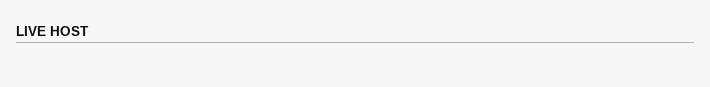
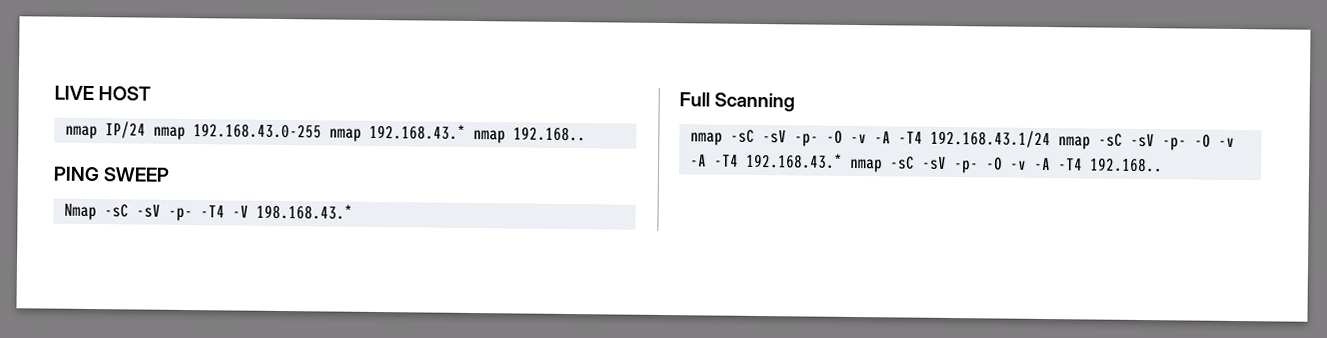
+ nmap IP/24 nmap 192.168.43.0-255 nmap 192.168.43.* nmap 192.168..
+ PING SWEEP
+ Nmap -sC -sV -p- -T4 -V 198.168.43.*
+ Full Scanning
+ nmap -sC -sV -p- -O -v -A -T4 192.168.43.1/24 nmap -sC -sV -p- -O -v -A -T4 192.168.43.* nmap -sC -sV -p- -O -v -A -T4 192.168..

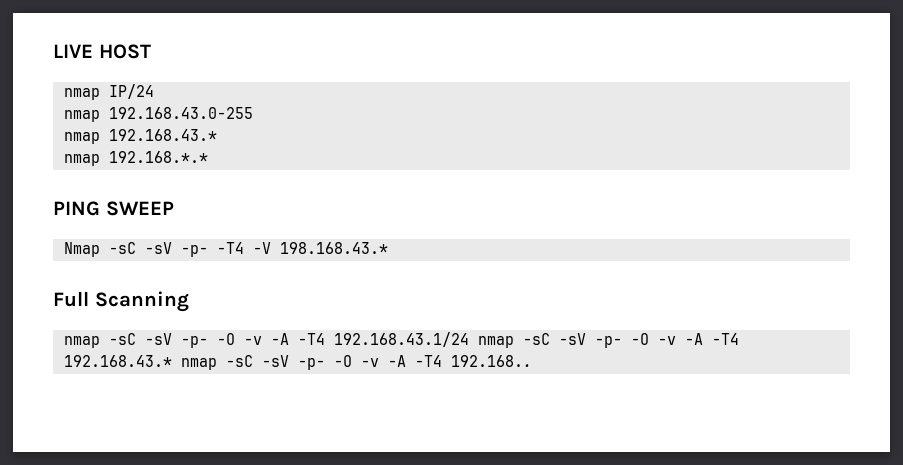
- nmap IP/24 nmap 192.168.43.0-255 nmap 192.168.43.* nmap 192.168..
+ nmap IP/24
+ nmap 192.168.43.0-255
+ nmap 192.168.43.*
+ nmap 192.168.*.*

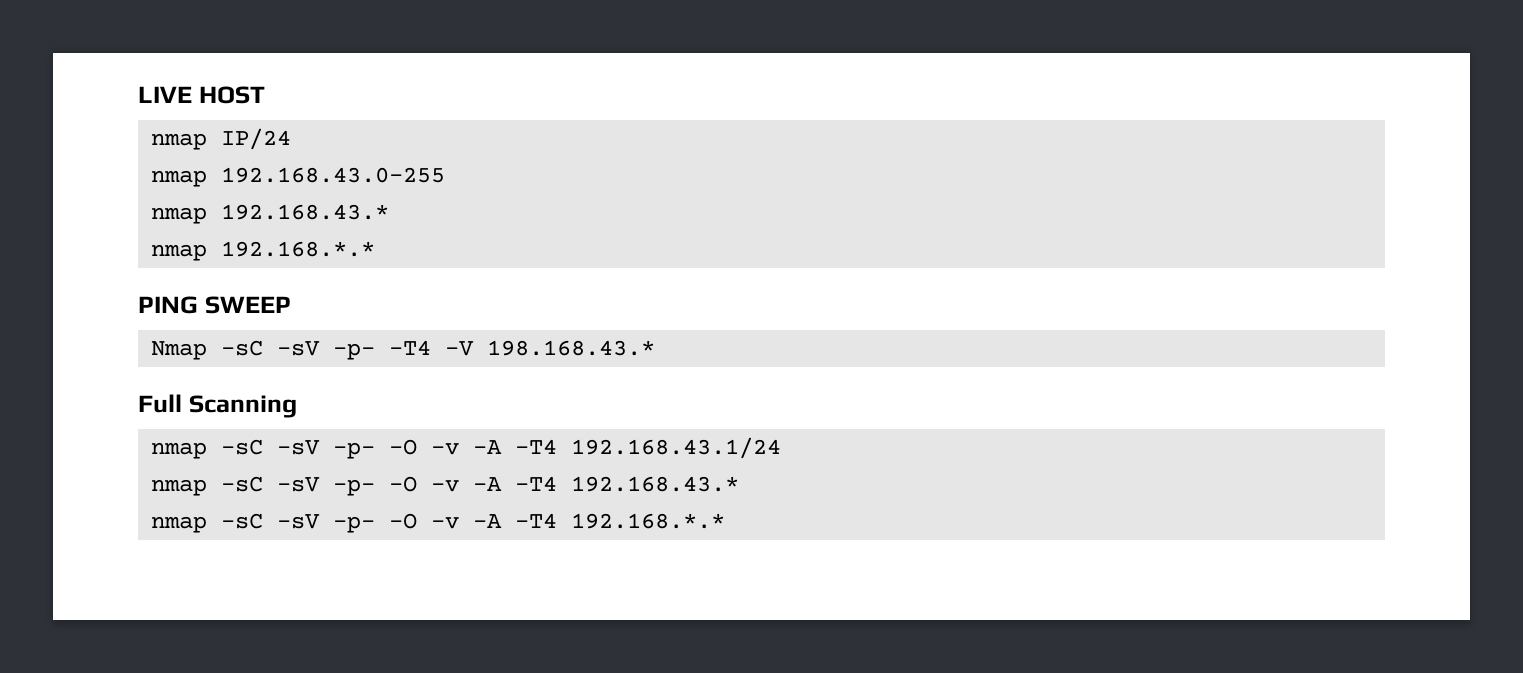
- nmap -sC -sV -p- -O -v -A -T4 192.168.43.1/24 nmap -sC -sV -p- -O -v -A -T4 192.168.43.* nmap -sC -sV -p- -O -v -A -T4 192.168..
+ nmap -sC -sV -p- -O -v -A -T4 192.168.43.1/24
+ nmap -sC -sV -p- -O -v -A -T4 192.168.43.*
+ nmap -sC -sV -p- -O -v -A -T4 192.168.*.*

